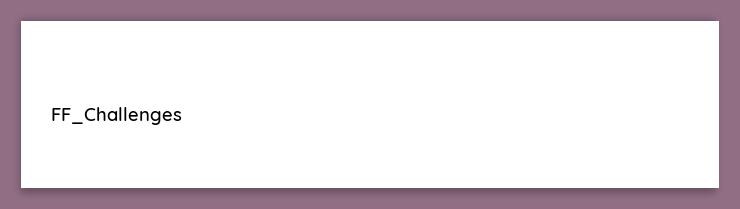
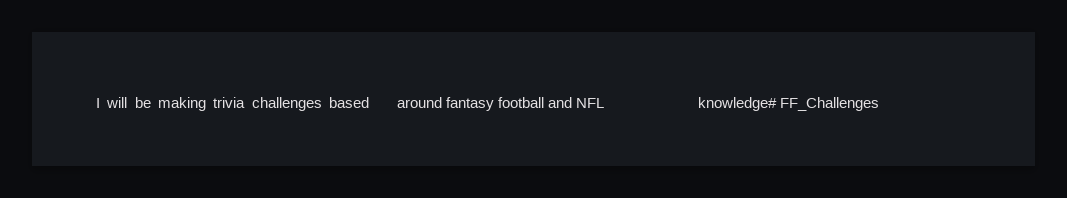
- FF_Challenges
+ I will be making trivia challenges based around fantasy football and NFL knowledge# FF_Challenges

